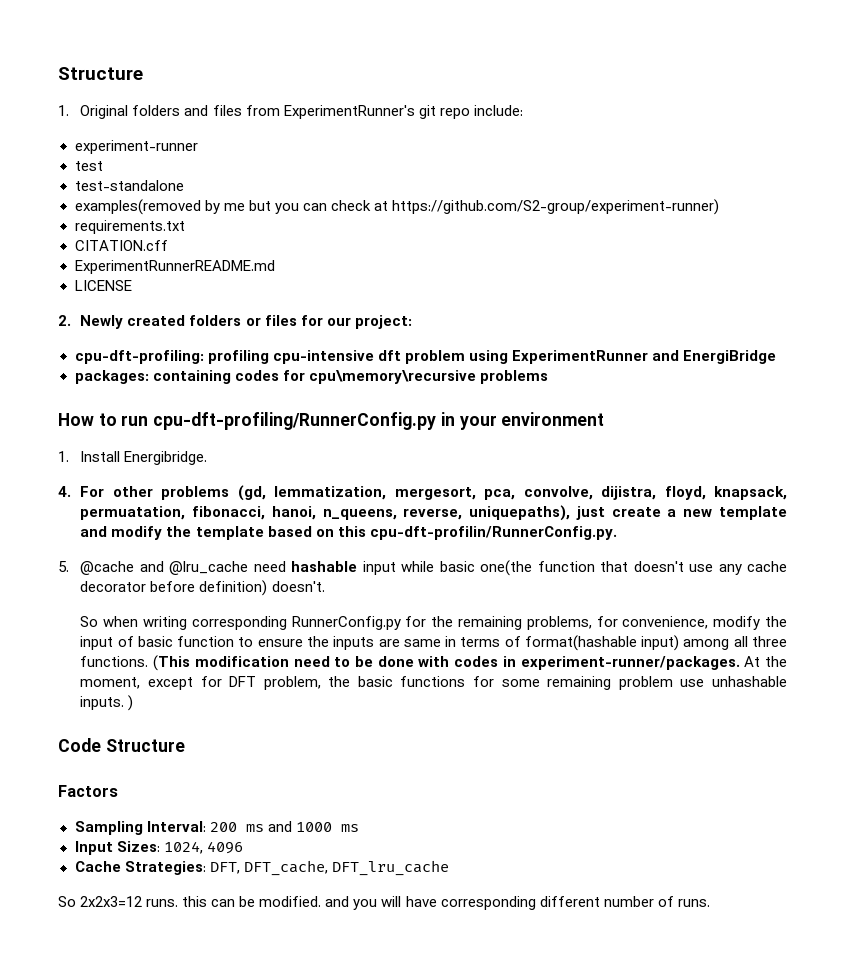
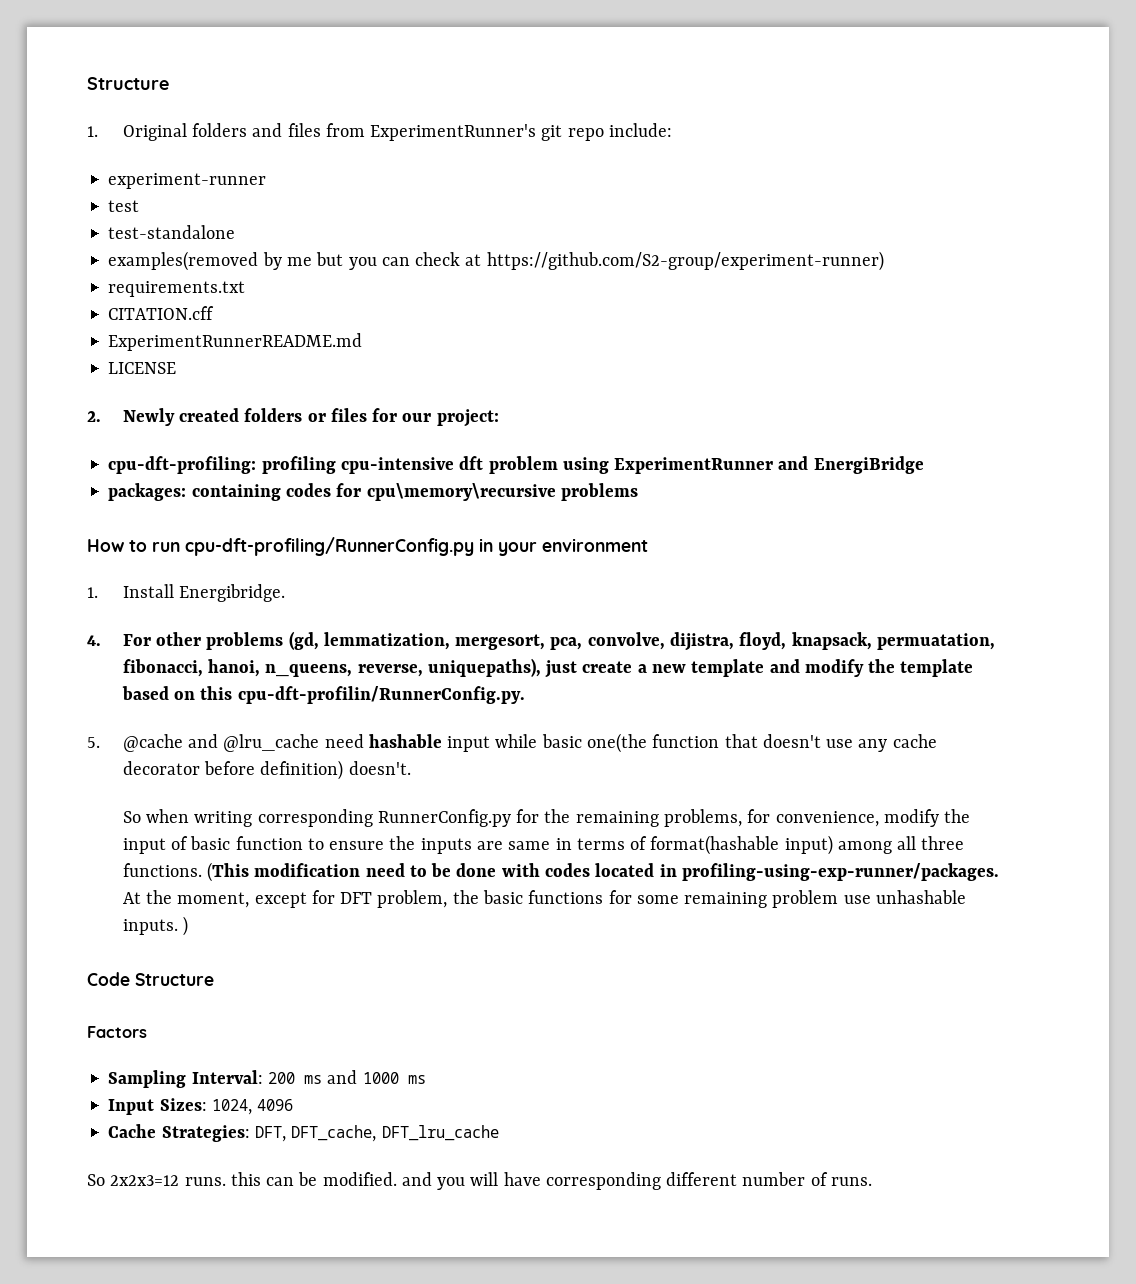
- (This modification need to be done with codes in experiment-runner/packages.
+ (This modification need to be done with codes located in profiling-using-exp-runner/packages.

